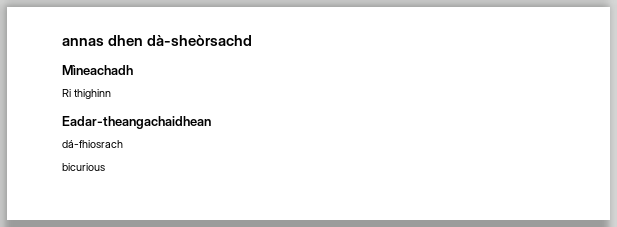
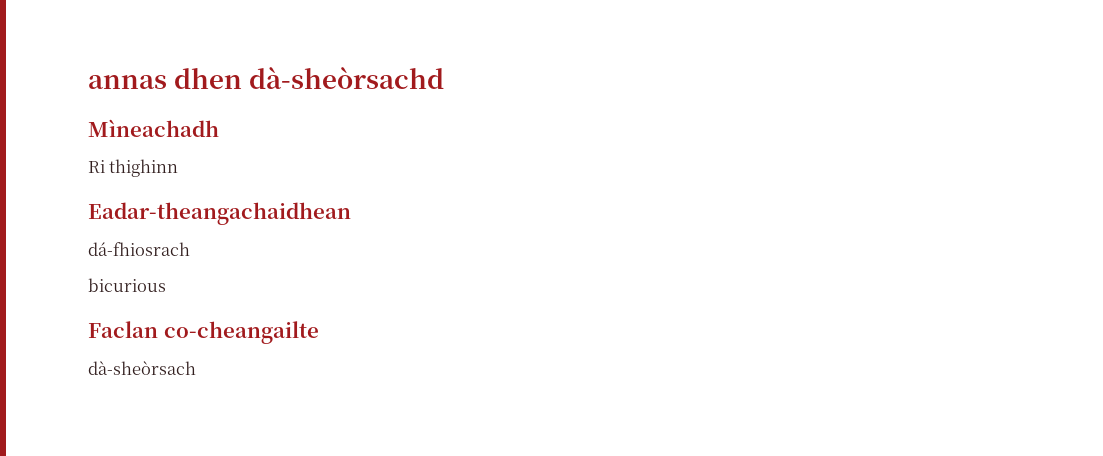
+ Faclan co-cheangailte
+ dà-sheòrsach

